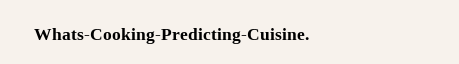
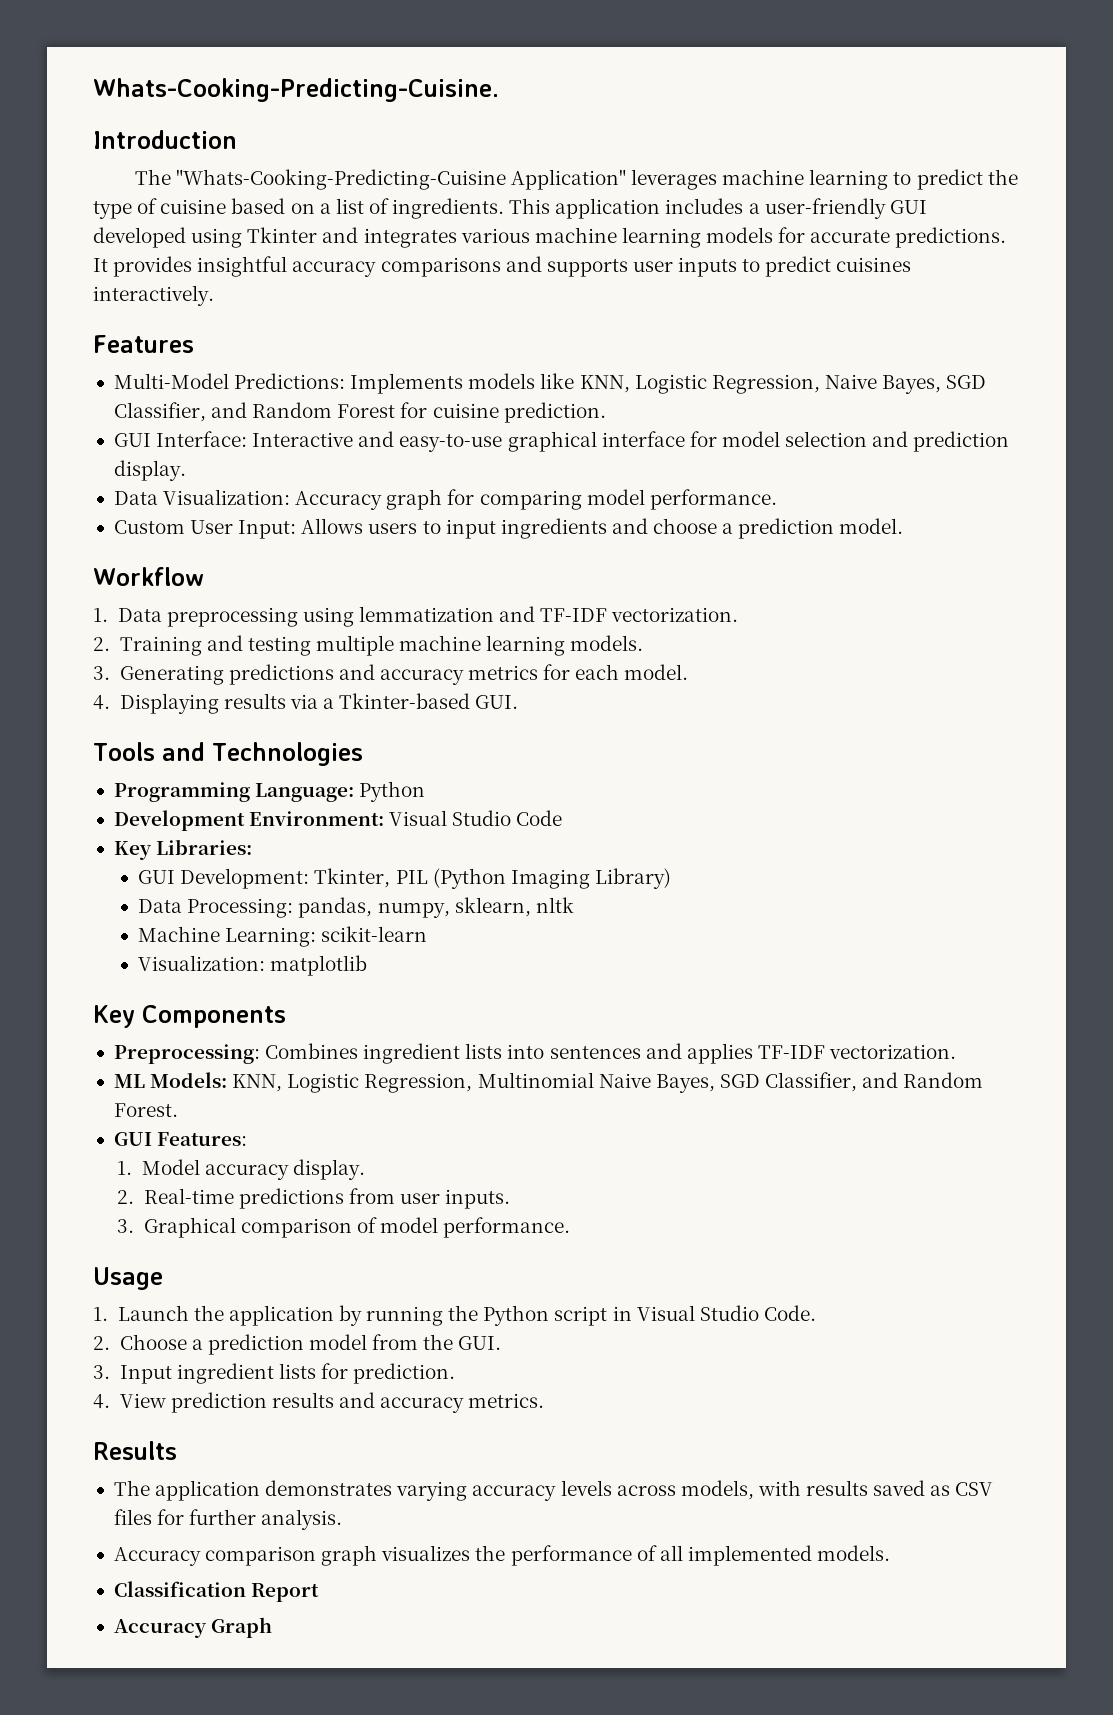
+ Introduction
+ The "Whats-Cooking-Predicting-Cuisine Application" leverages machine learning to predict the type of cuisine based on a list of ingredients. This application includes a user-friendly GUI developed using Tkinter and integrates various machine learning models for accurate predictions. It provides insightful accuracy comparisons and supports user inputs to predict cuisines interactively.
+ Features
+ Multi-Model Predictions: Implements models like KNN, Logistic Regression, Naive Bayes, SGD Classifier, and Random Forest for cuisine prediction.
+ GUI Interface: Interactive and easy-to-use graphical interface for model selection and prediction display.
+ Data Visualization: Accuracy graph for comparing model performance.
+ Custom User Input: Allows users to input ingredients and choose a prediction model.
+ Workflow
+ 1. Data preprocessing using lemmatization and TF-IDF vectorization.
+ 2. Training and testing multiple machine learning models.
+ 3. Generating predictions and accuracy metrics for each model.
+ 4. Displaying results via a Tkinter-based GUI.
+ Tools and Technologies
+ Programming Language: Python
+ Development Environment: Visual Studio Code
+ Key Libraries:
+ GUI Development: Tkinter, PIL (Python Imaging Library)
+ Data Processing: pandas, numpy, sklearn, nltk
+ Machine Learning: scikit-learn
+ Visualization: matplotlib
+ Key Components
+ Preprocessing: Combines ingredient lists into sentences and applies TF-IDF vectorization.
+ ML Models: KNN, Logistic Regression, Multinomial Naive Bayes, SGD Classifier, and Random Forest.
+ GUI Features:
+ 1. Model accuracy display.
+ 2. Real-time predictions from user inputs.
+ 3. Graphical comparison of model performance.
+ Usage
+ 1. Launch the application by running the Python script in Visual Studio Code.
+ 2. Choose a prediction model from the GUI.
+ 3. Input ingredient lists for prediction.
+ 4. View prediction results and accuracy metrics.
+ Results
+ The application demonstrates varying accuracy levels across models, with results saved as CSV files for further analysis.
+ Accuracy comparison graph visualizes the performance of all implemented models.
+ Classification Report
+ Accuracy Graph

